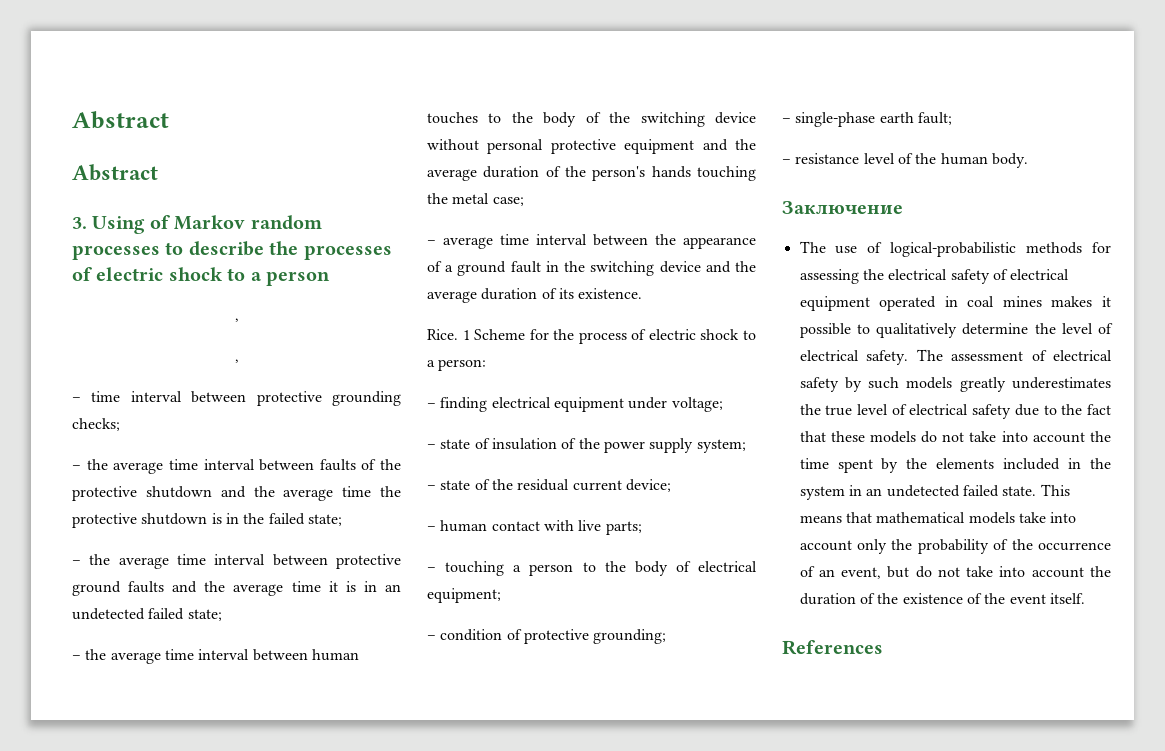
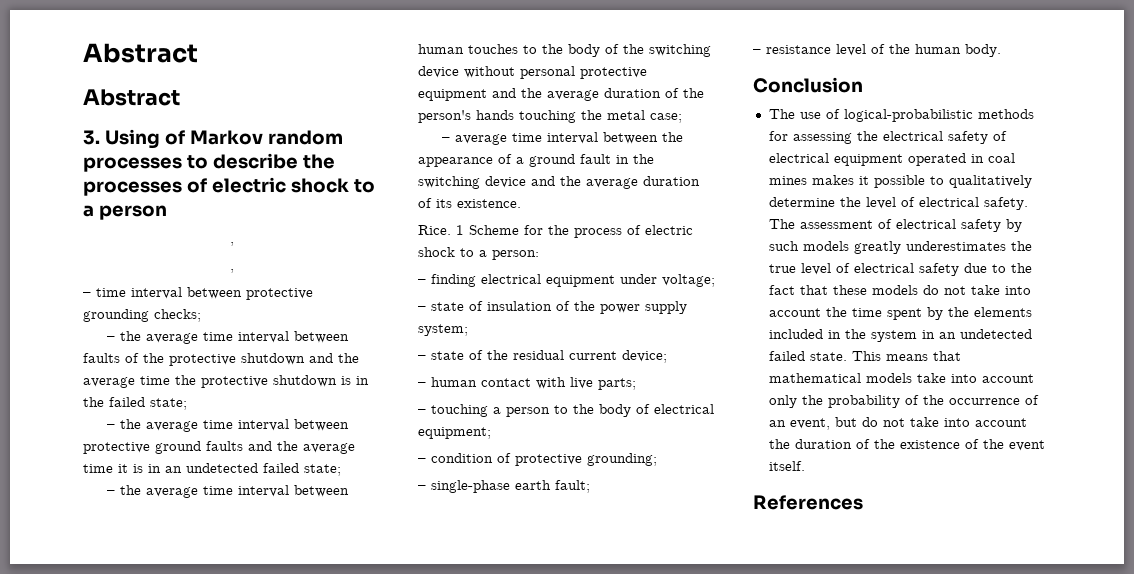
- Заключение
+ Conclusion

